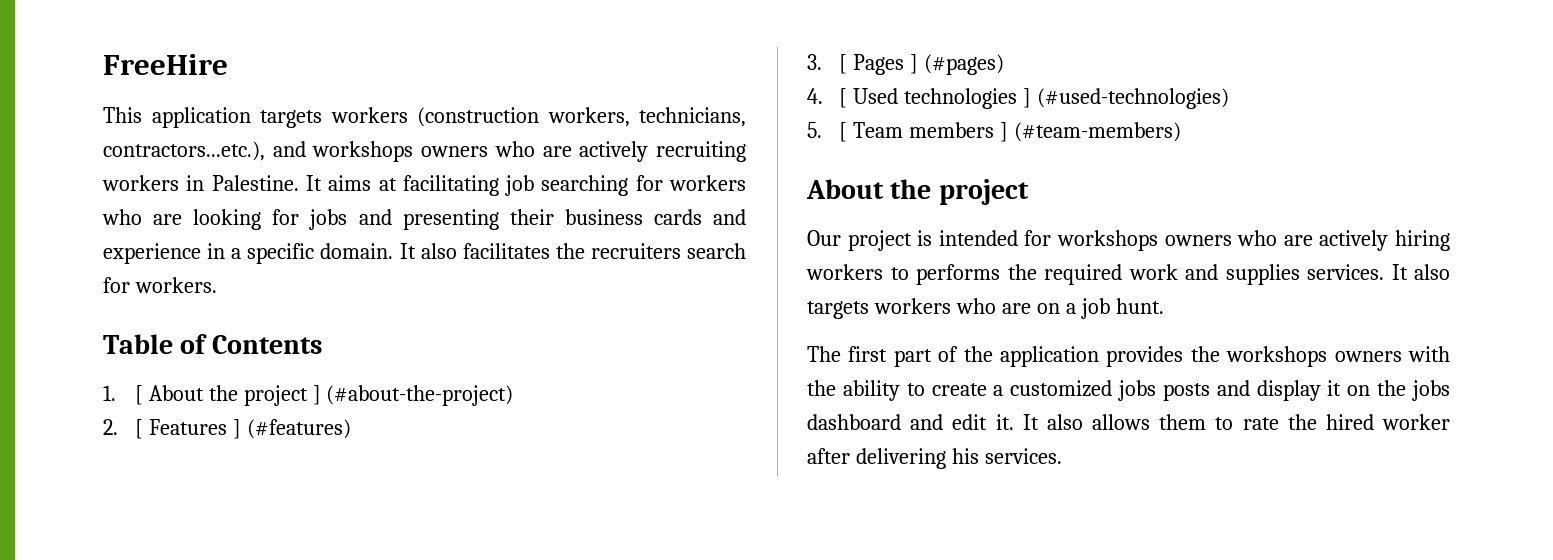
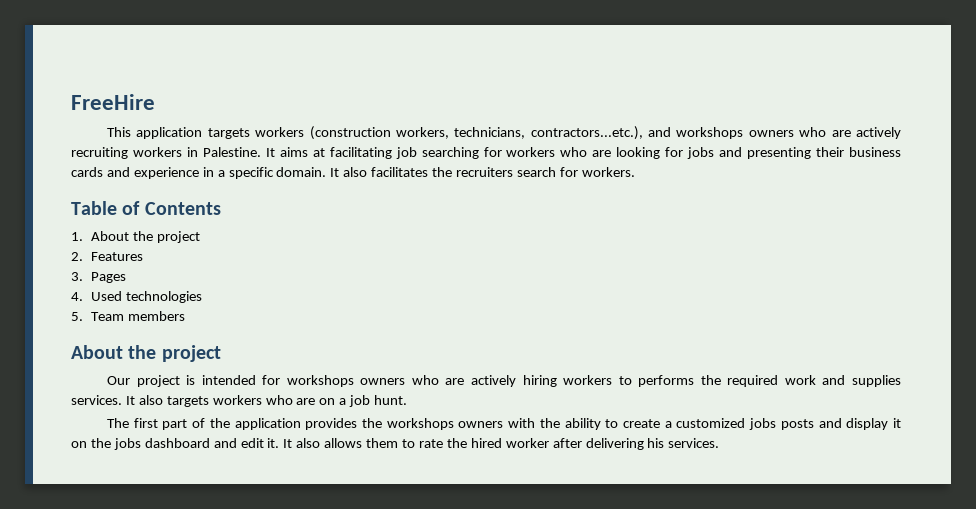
- 1. [ About the project ] (#about-the-project)
+ 1. About the project
- 2. [ Features ] (#features)
+ 2. Features
- 3. [ Pages ] (#pages)
+ 3. Pages
- 4. [ Used technologies ] (#used-technologies)
+ 4. Used technologies
- 5. [ Team members ] (#team-members)
+ 5. Team members

